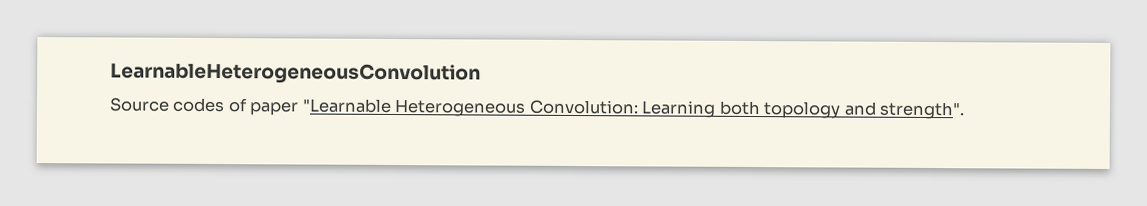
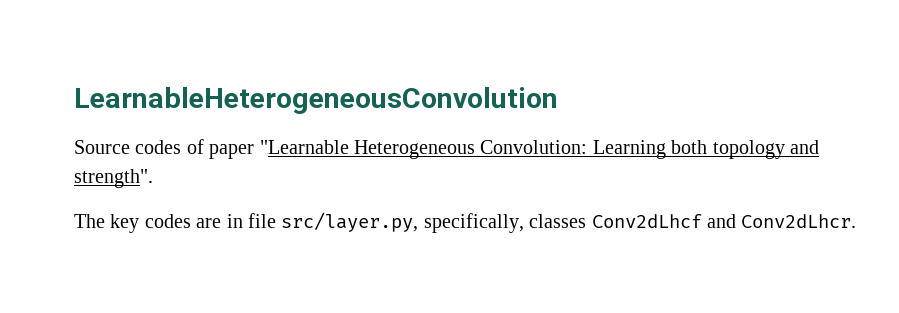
+ The key codes are in file src/layer.py, specifically, classes Conv2dLhcf and Conv2dLhcr.

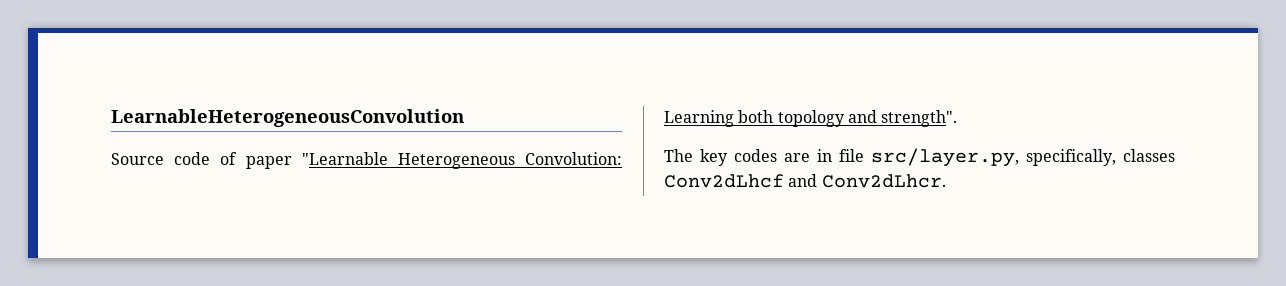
- Source codes of paper "Learnable Heterogeneous Convolution: Learning both topology and strength".
+ Source code of paper "Learnable Heterogeneous Convolution: Learning both topology and strength".

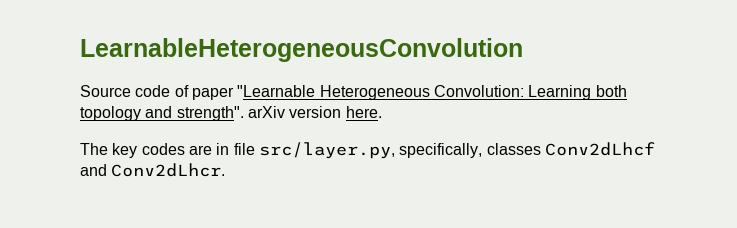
- Source code of paper "Learnable Heterogeneous Convolution: Learning both topology and strength".
+ Source code of paper "Learnable Heterogeneous Convolution: Learning both topology and strength". arXiv version here.

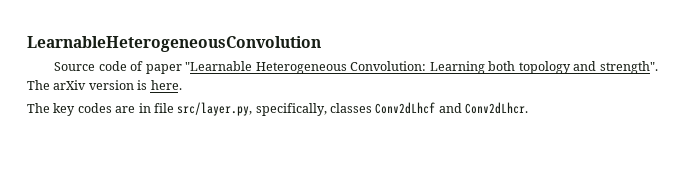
- Source code of paper "Learnable Heterogeneous Convolution: Learning both topology and strength". arXiv version here.
+ Source code of paper "Learnable Heterogeneous Convolution: Learning both topology and strength". The arXiv version is here.

